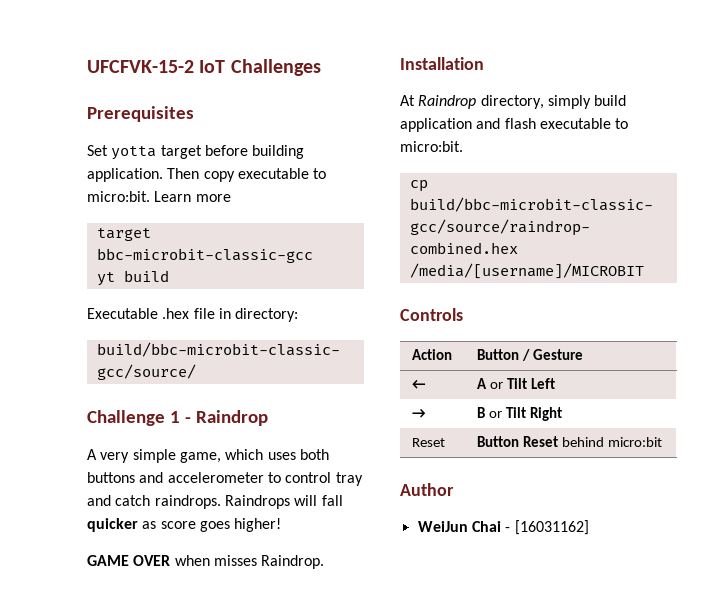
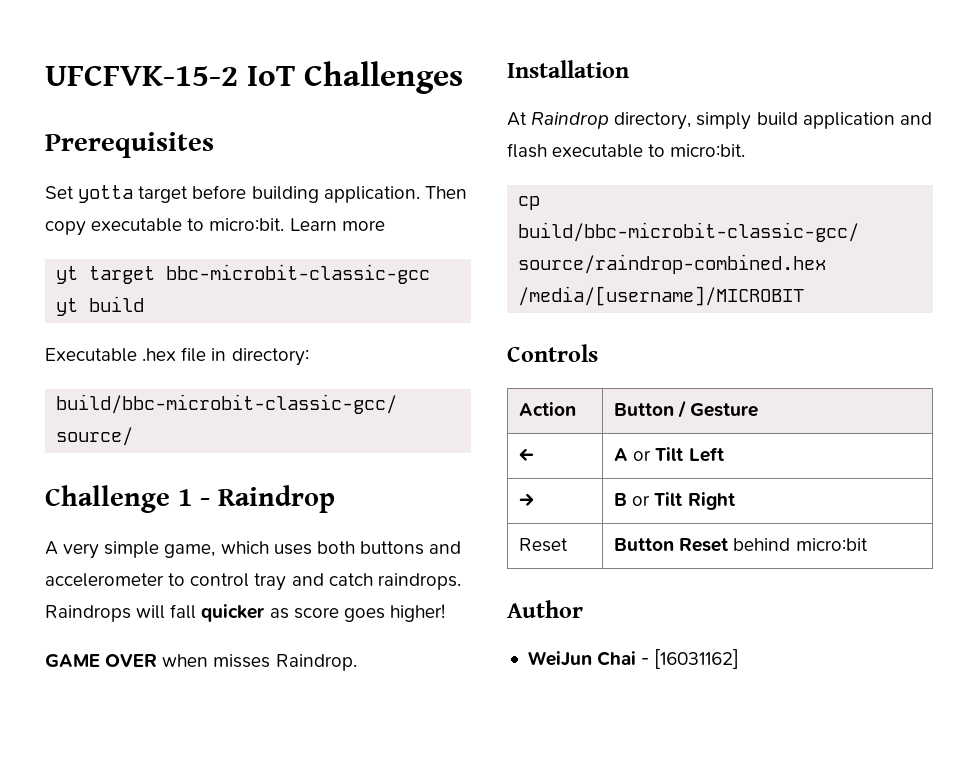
- target bbc-microbit-classic-gcc
+ yt target bbc-microbit-classic-gcc

